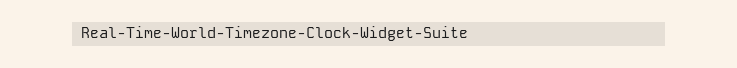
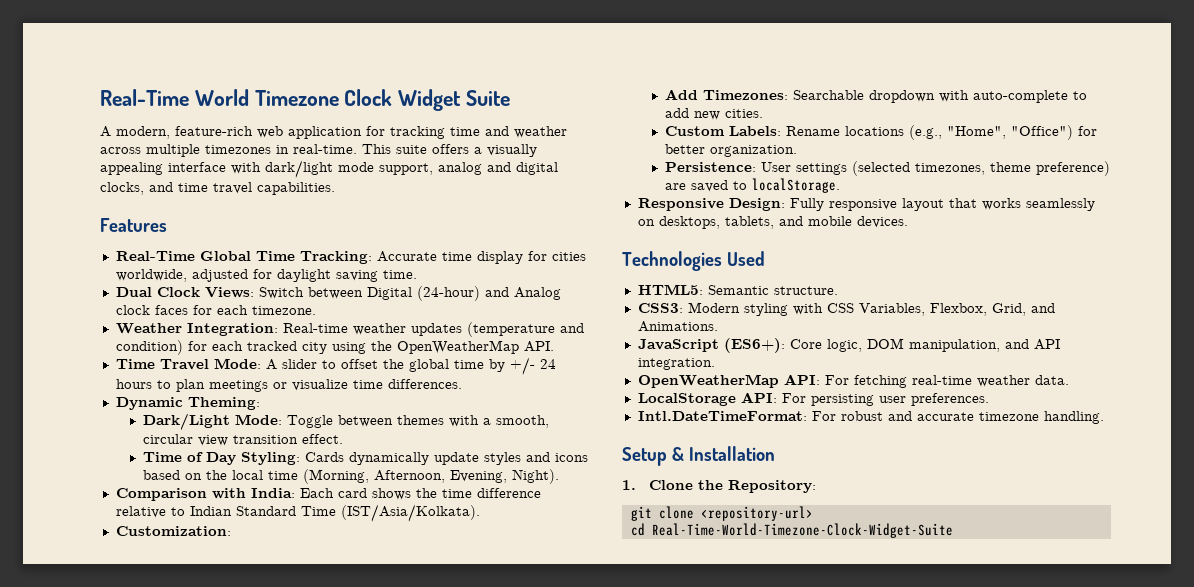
- Real-Time-World-Timezone-Clock-Widget-Suite
+ Real-Time World Timezone Clock Widget Suite
+ A modern, feature-rich web application for tracking time and weather across multiple timezones in real-time. This suite offers a visually appealing interface with dark/light mode support, analog and digital clocks, and time travel capabilities.
+ Features
+ Real-Time Global Time Tracking: Accurate time display for cities worldwide, adjusted for daylight saving time.
+ Dual Clock Views: Switch between Digital (24-hour) and Analog clock faces for each timezone.
+ Weather Integration: Real-time weather updates (temperature and condition) for each tracked city using the OpenWeatherMap API.
+ Time Travel Mode: A slider to offset the global time by +/- 24 hours to plan meetings or visualize time differences.
+ Dynamic Theming:
+ Dark/Light Mode: Toggle between themes with a smooth, circular view transition effect.
+ Time of Day Styling: Cards dynamically update styles and icons based on the local time (Morning, Afternoon, Evening, Night).
+ Comparison with India: Each card shows the time difference relative to Indian Standard Time (IST/Asia/Kolkata).
+ Customization:
+ Add Timezones: Searchable dropdown with auto-complete to add new cities.
+ Custom Labels: Rename locations (e.g., "Home", "Office") for better organization.
+ Persistence: User settings (selected timezones, theme preference) are saved to localStorage.
+ Responsive Design: Fully responsive layout that works seamlessly on desktops, tablets, and mobile devices.
+ Technologies Used
+ HTML5: Semantic structure.
+ CSS3: Modern styling with CSS Variables, Flexbox, Grid, and Animations.
+ JavaScript (ES6+): Core logic, DOM manipulation, and API integration.
+ OpenWeatherMap API: For fetching real-time weather data.
+ LocalStorage API: For persisting user preferences.
+ Intl.DateTimeFormat: For robust and accurate timezone handling.
+ Setup & Installation
+ 1. Clone the Repository:
+ git clone <repository-url>
+ cd Real-Time-World-Timezone-Clock-Widget-Suite

